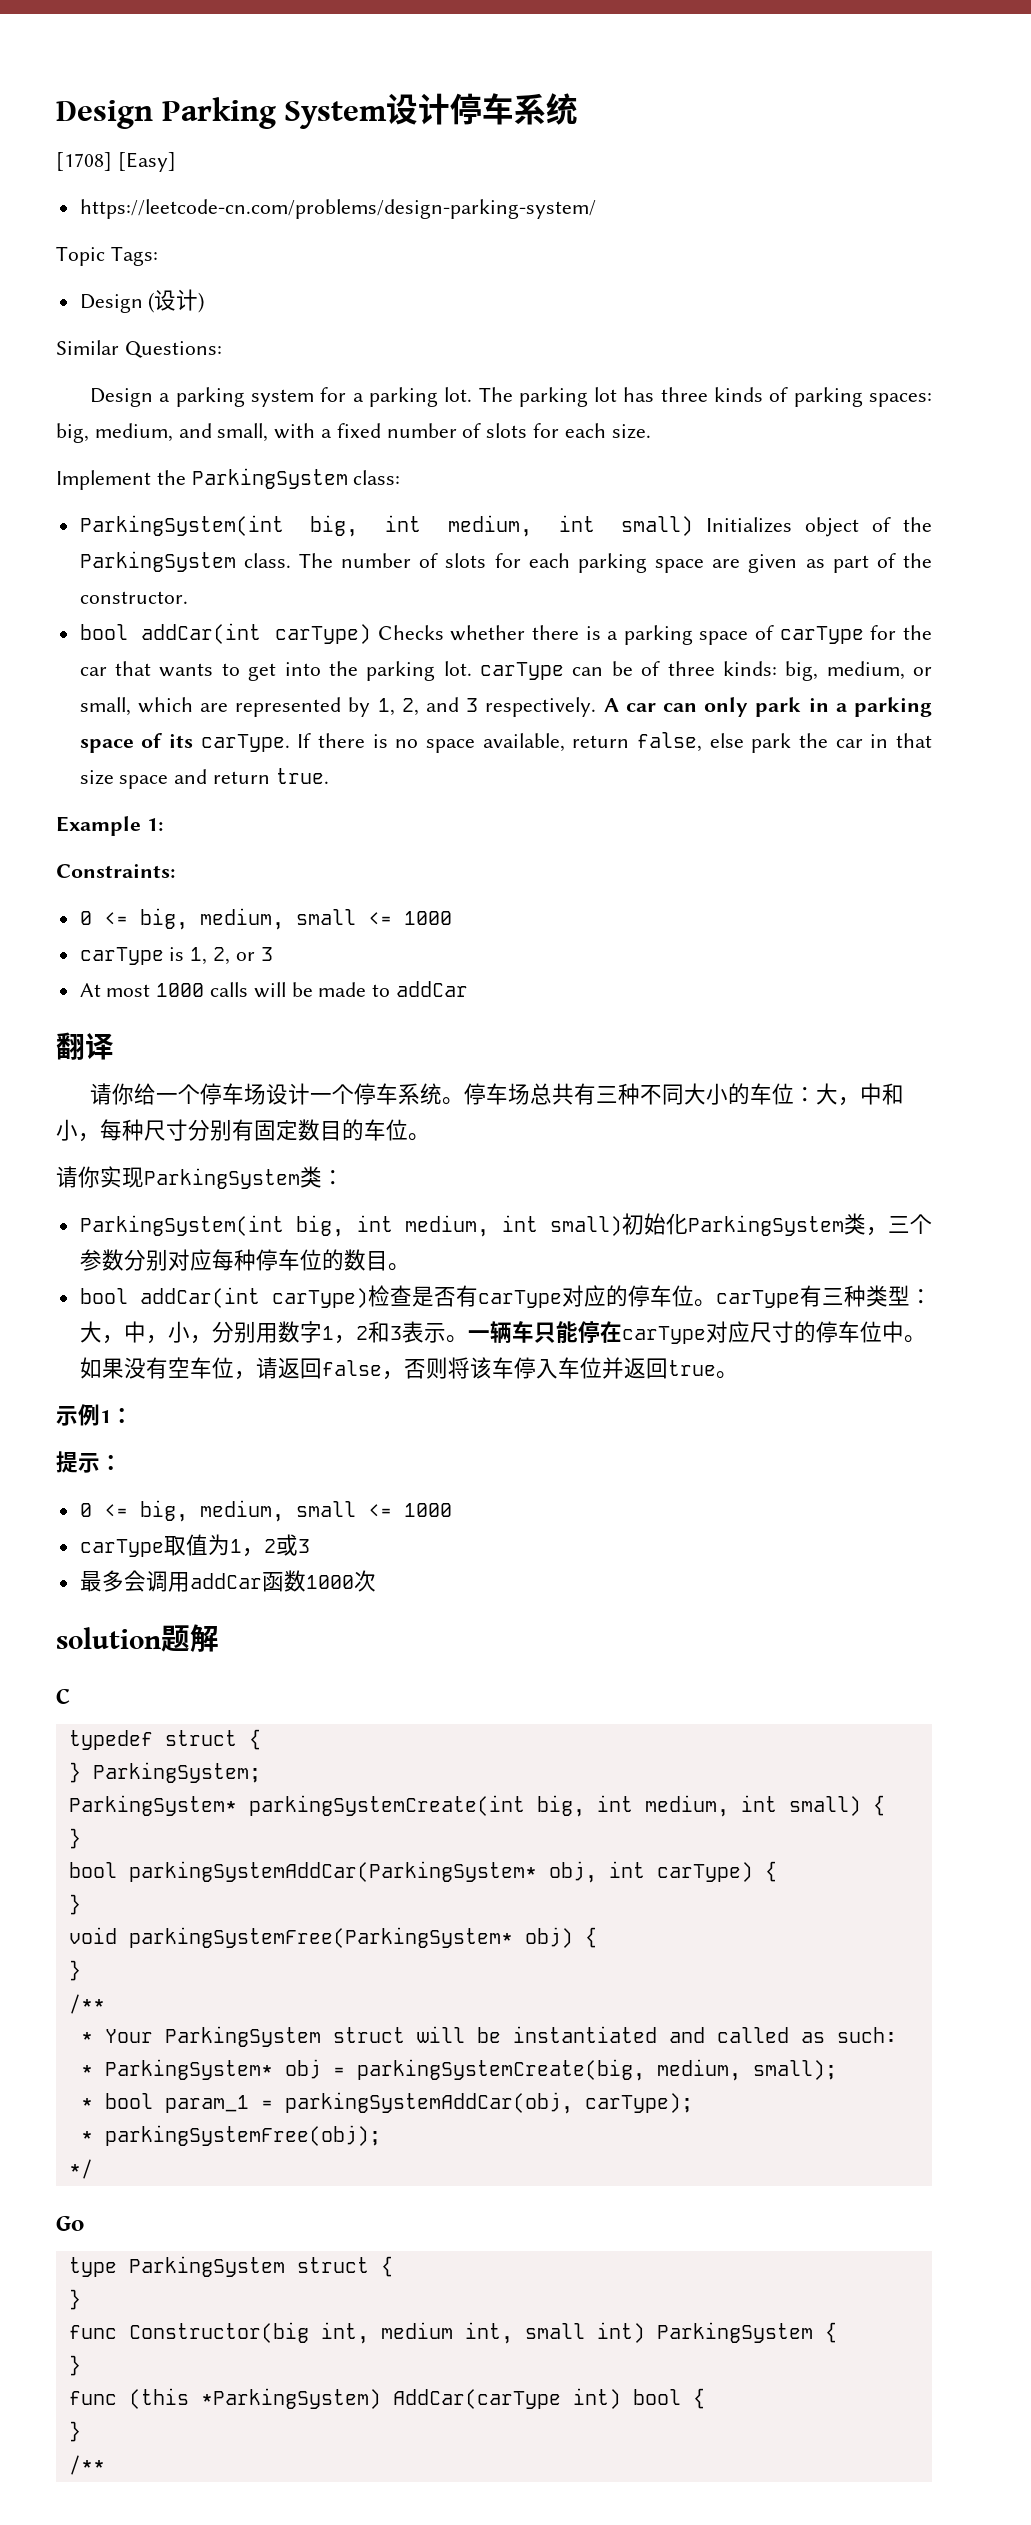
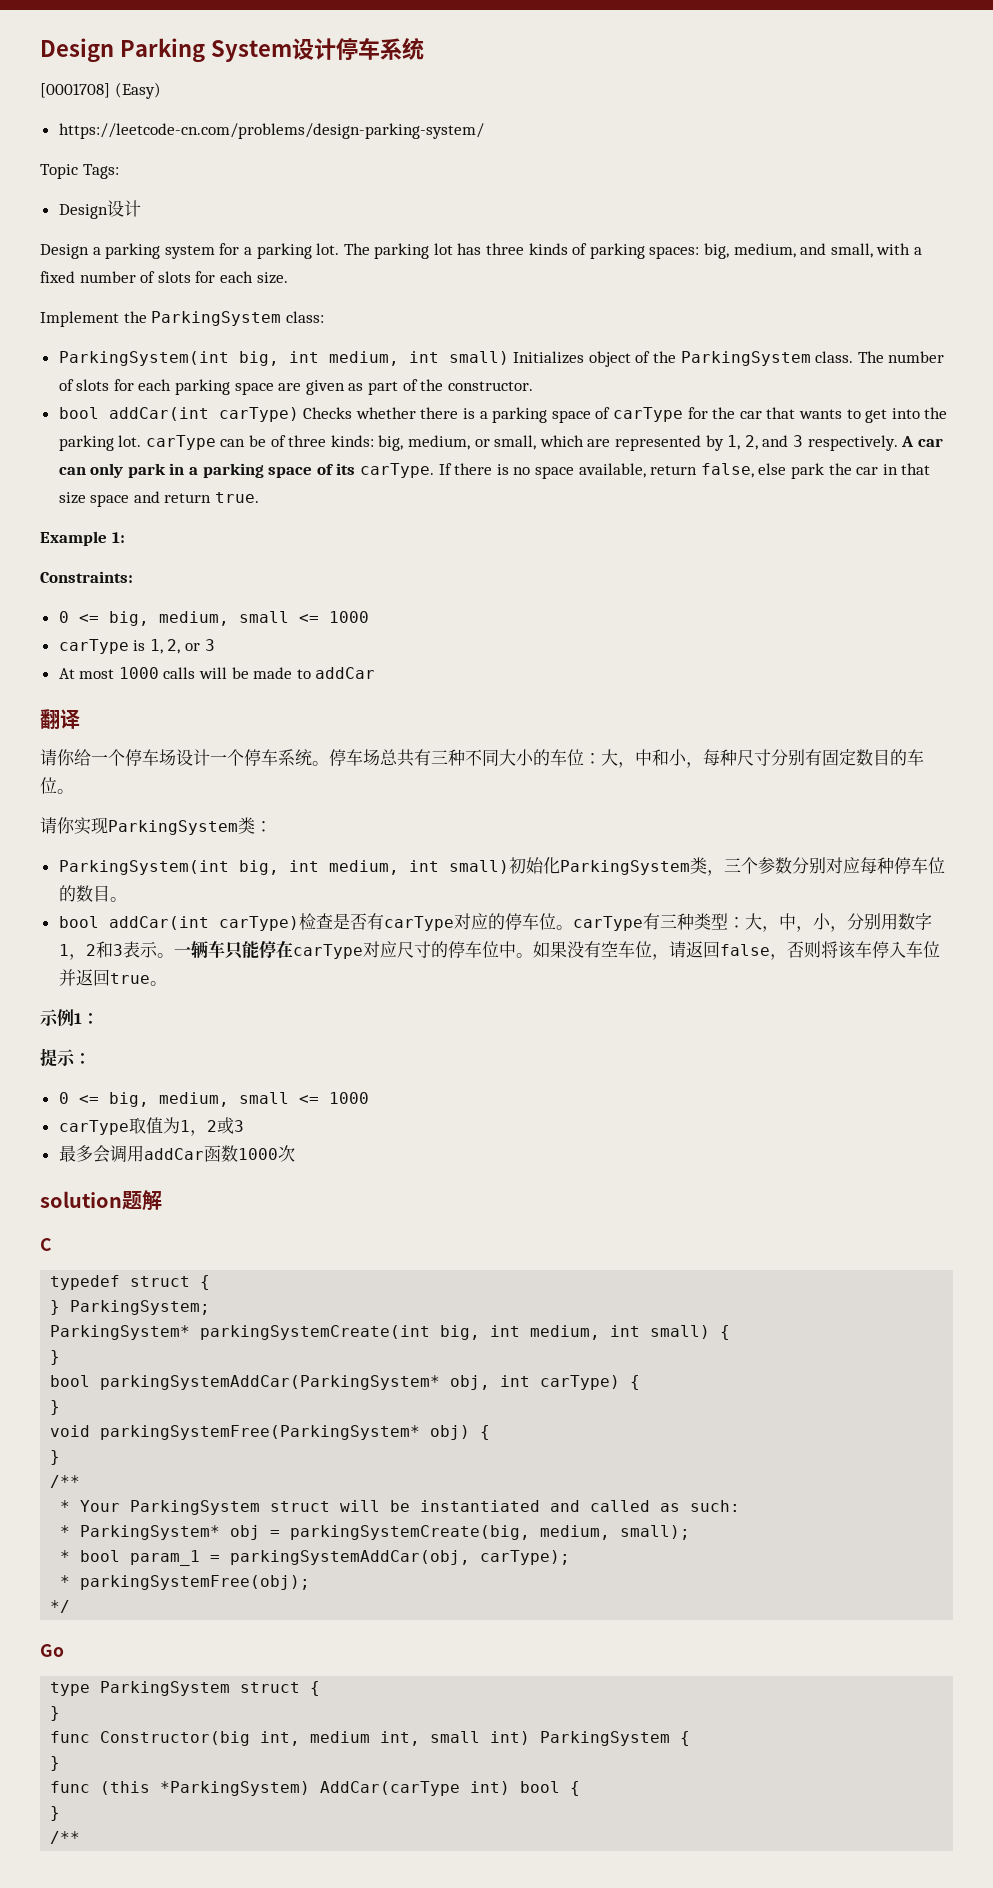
- [1708] [Easy]
+ [0001708] (Easy)
- Design (设计)
- Similar Questions:
+ Design设计

